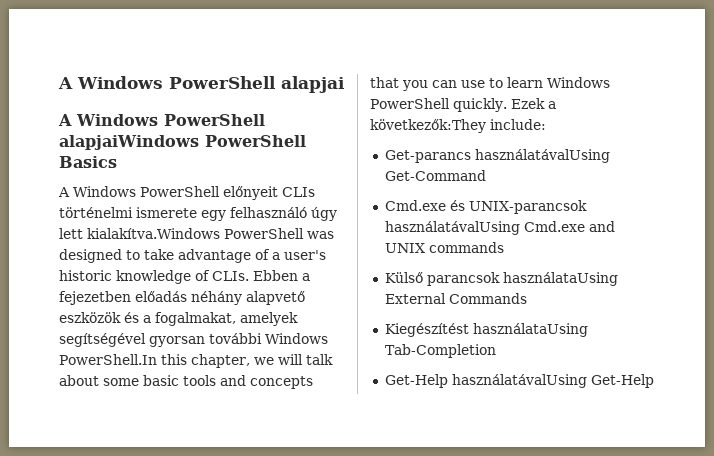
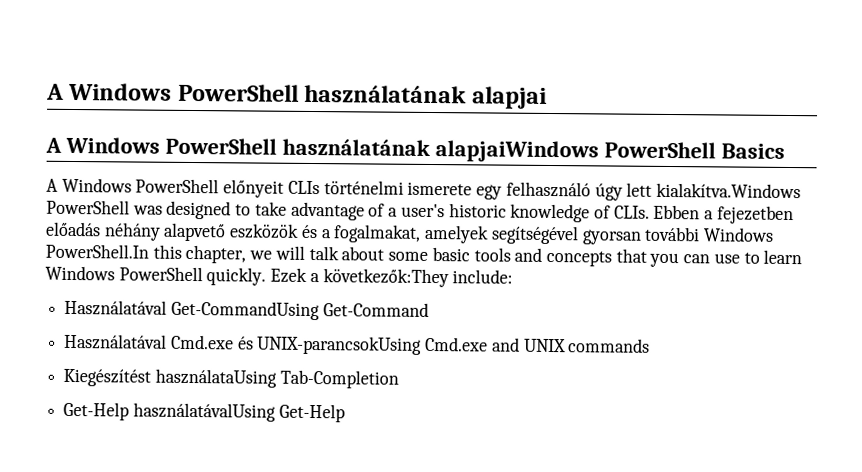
- A Windows PowerShell alapjai
+ A Windows PowerShell használatának alapjai
- A Windows PowerShell alapjaiWindows PowerShell Basics
+ A Windows PowerShell használatának alapjaiWindows PowerShell Basics
- Get-parancs használatávalUsing Get-Command
+ Használatával Get-CommandUsing Get-Command
- Cmd.exe és UNIX-parancsok használatávalUsing Cmd.exe and UNIX commands
+ Használatával Cmd.exe és UNIX-parancsokUsing Cmd.exe and UNIX commands
- Külső parancsok használataUsing External Commands

